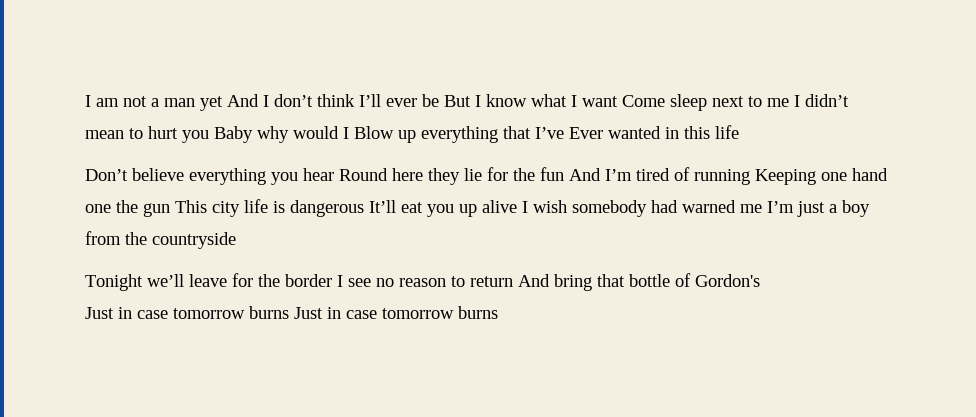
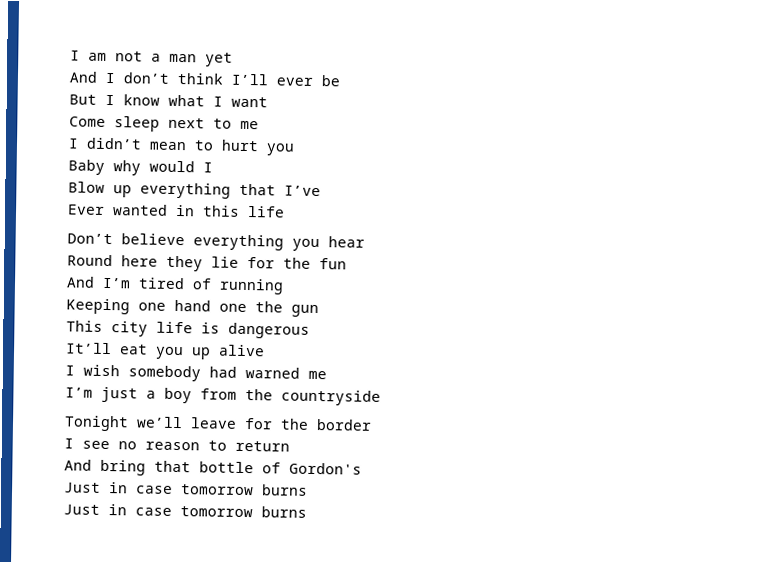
- I am not a man yet And I don’t think I’ll ever be But I know what I want Come sleep next to me I didn’t mean to hurt you Baby why would I Blow up everything that I’ve Ever wanted in this life
+ I am not a man yet
+ And I don’t think I’ll ever be
+ But I know what I want
+ Come sleep next to me
+ I didn’t mean to hurt you
+ Baby why would I
+ Blow up everything that I’ve
+ Ever wanted in this life
- Don’t believe everything you hear Round here they lie for the fun And I’m tired of running Keeping one hand one the gun This city life is dangerous It’ll eat you up alive I wish somebody had warned me I’m just a boy from the countryside
+ Don’t believe everything you hear
+ Round here they lie for the fun
+ And I’m tired of running
+ Keeping one hand one the gun
+ This city life is dangerous
+ It’ll eat you up alive
+ I wish somebody had warned me
+ I’m just a boy from the countryside
- Tonight we’ll leave for the border I see no reason to return And bring that bottle of Gordon's
- Just in case tomorrow burns Just in case tomorrow burns
+ Tonight we’ll leave for the border
+ I see no reason to return
+ And bring that bottle of Gordon's
+ Just in case tomorrow burns
+ Just in case tomorrow burns

